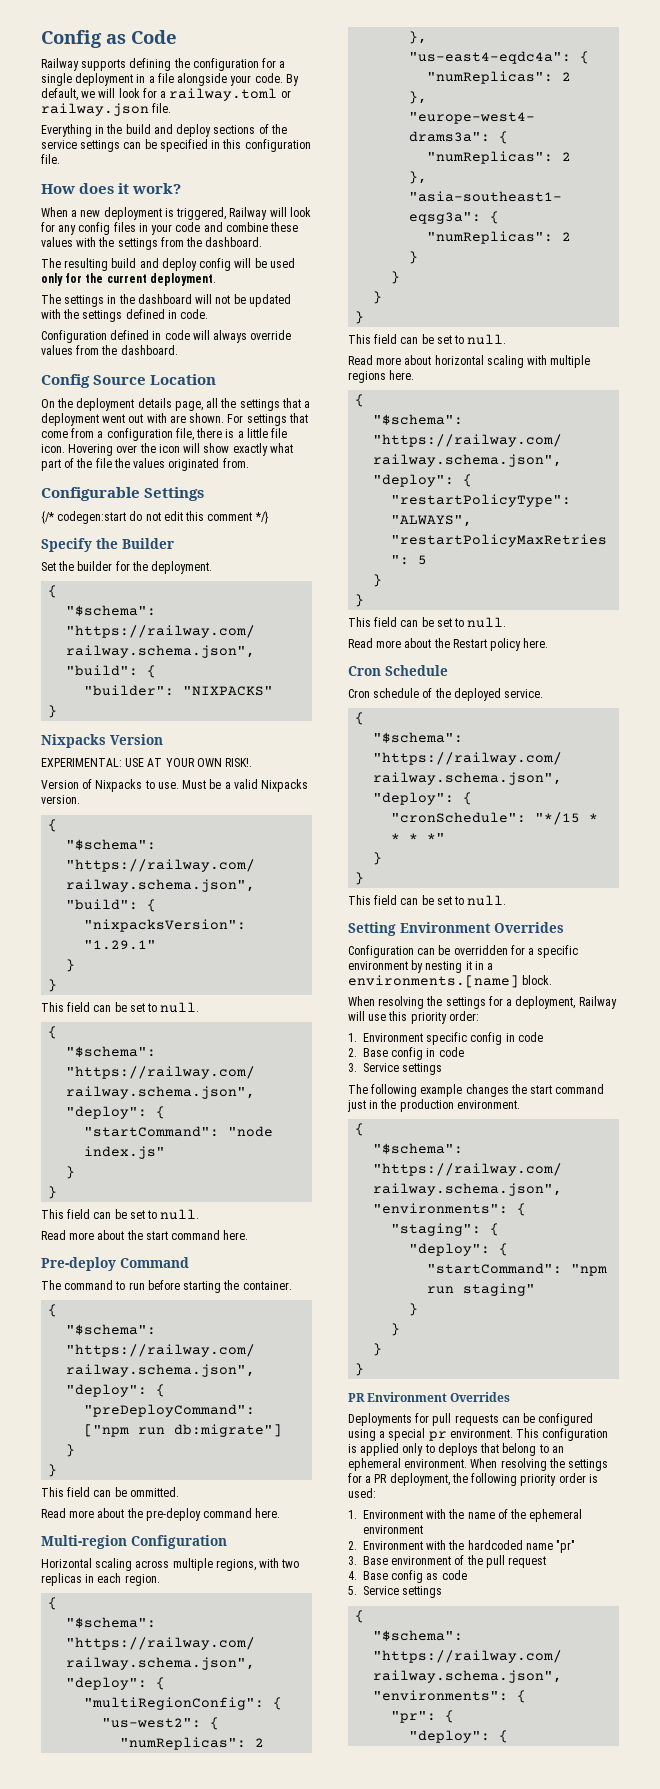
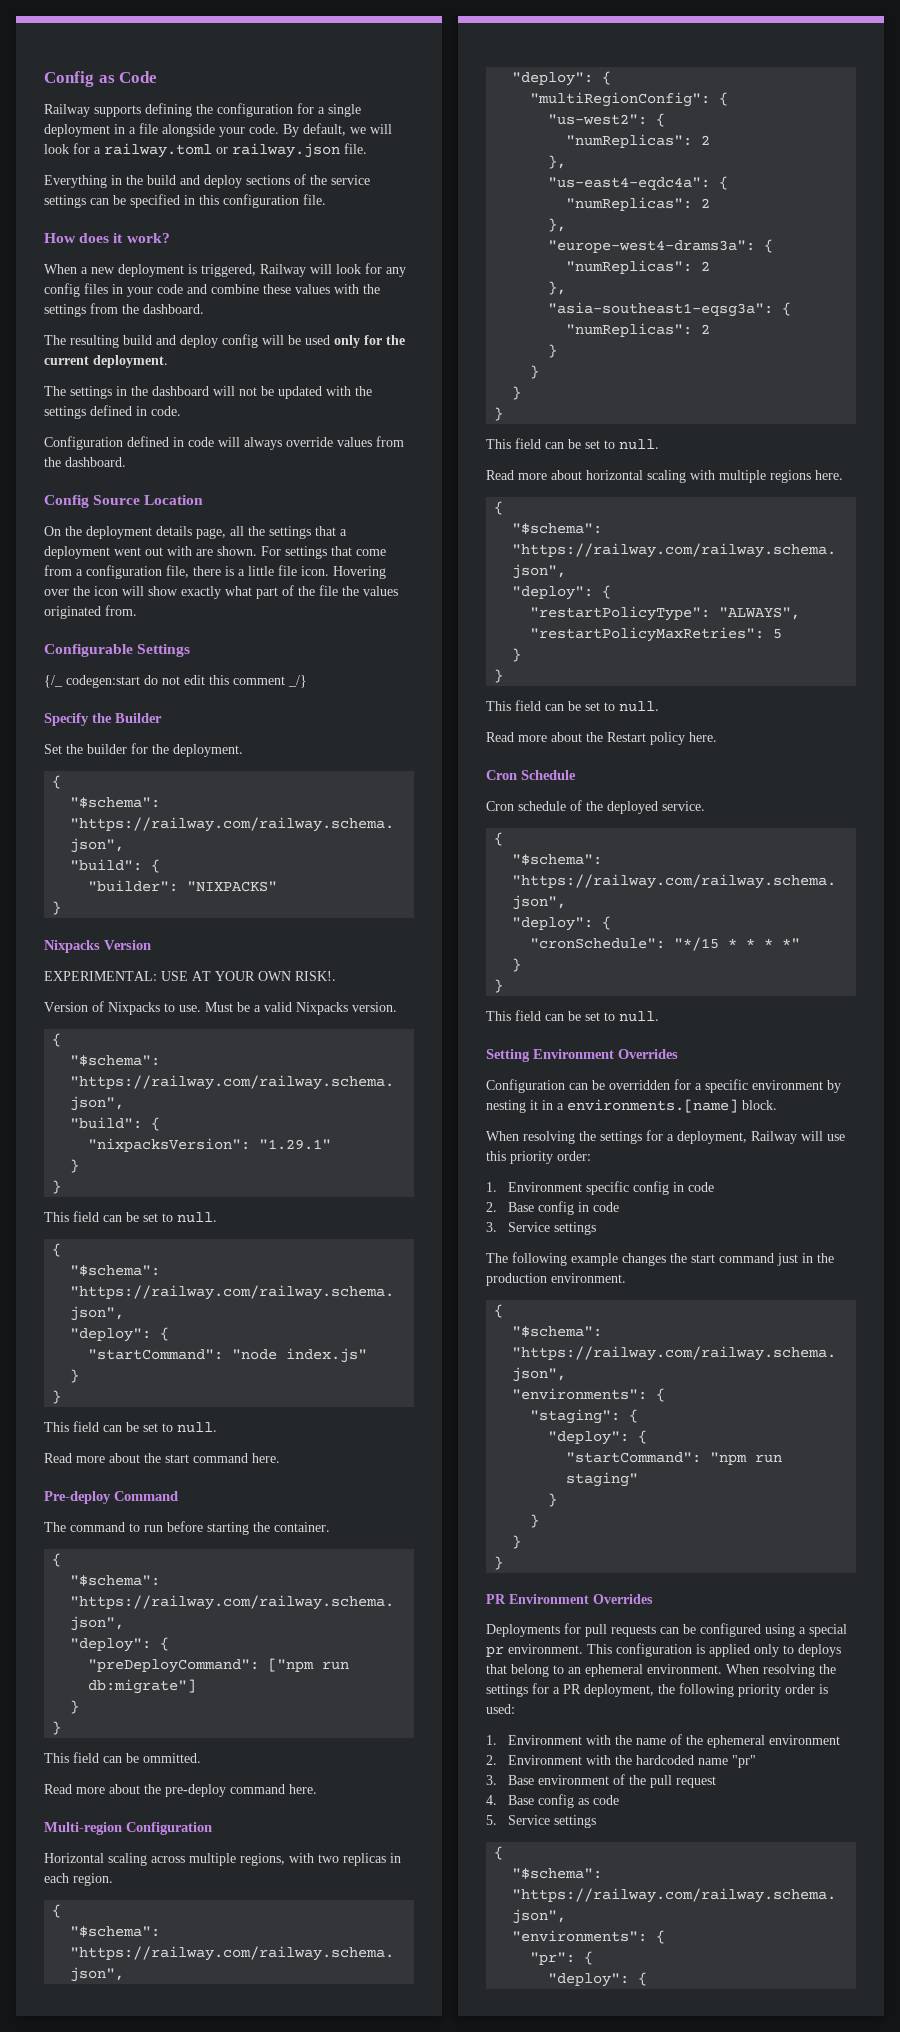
- {/* codegen:start do not edit this comment */}
+ {/_ codegen:start do not edit this comment _/}

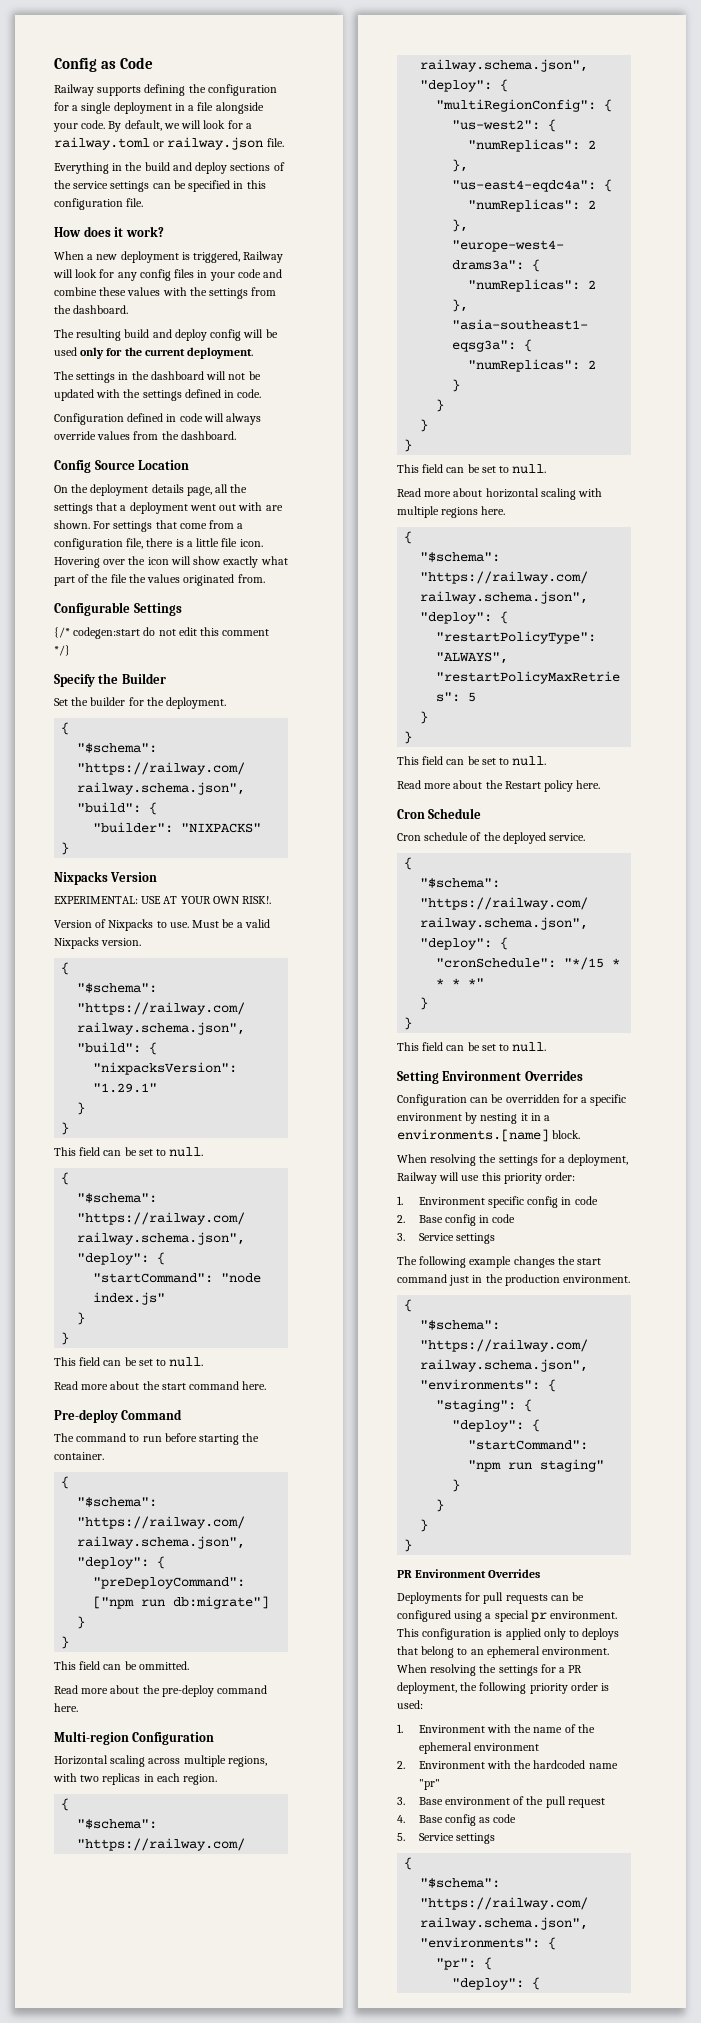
- {/_ codegen:start do not edit this comment _/}
+ {/* codegen:start do not edit this comment */}

